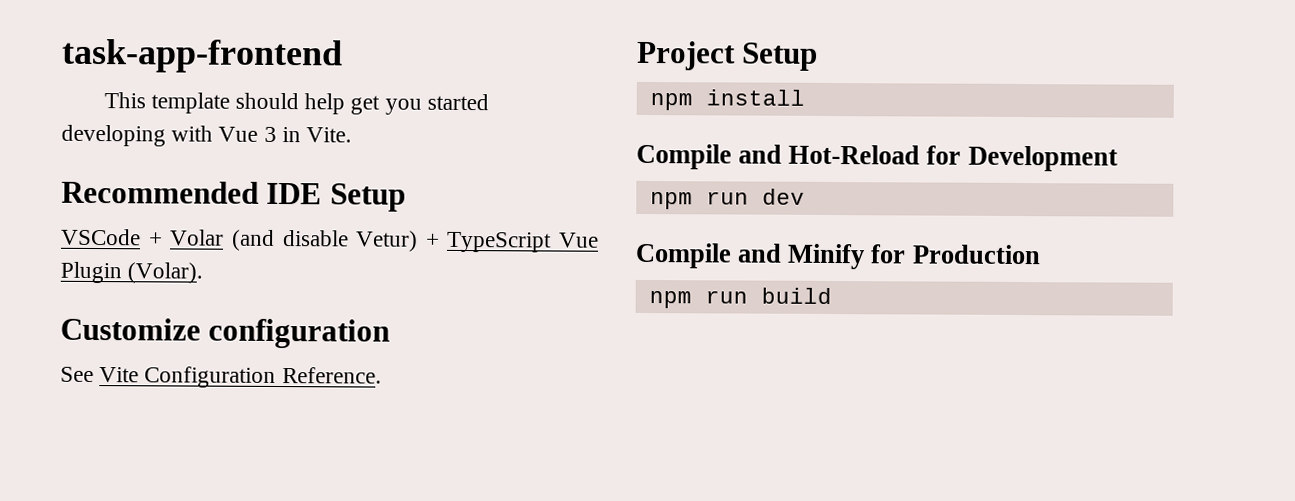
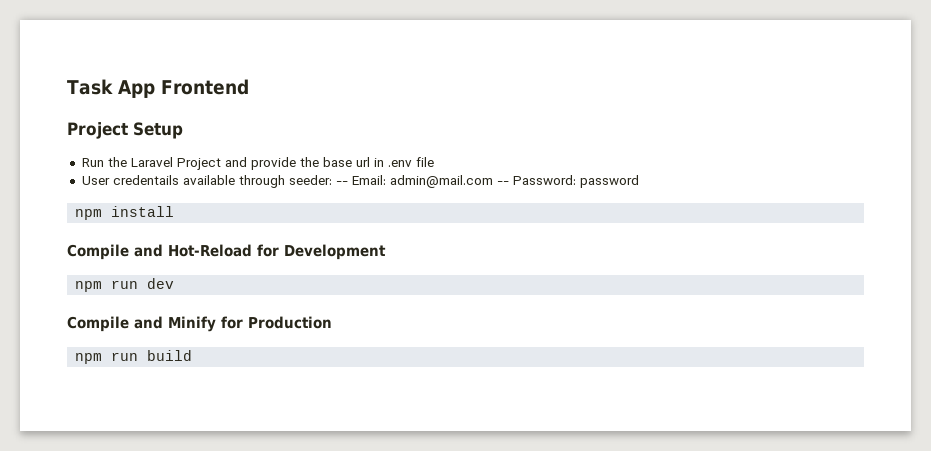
- task-app-frontend
- This template should help get you started developing with Vue 3 in Vite.
- Recommended IDE Setup
- VSCode + Volar (and disable Vetur) + TypeScript Vue Plugin (Volar).
- Customize configuration
- See Vite Configuration Reference.
+ Task App Frontend
  Project Setup
+ Run the Laravel Project and provide the base url in .env file
+ User credentails available through seeder: -- Email: admin@mail.com -- Password: password

